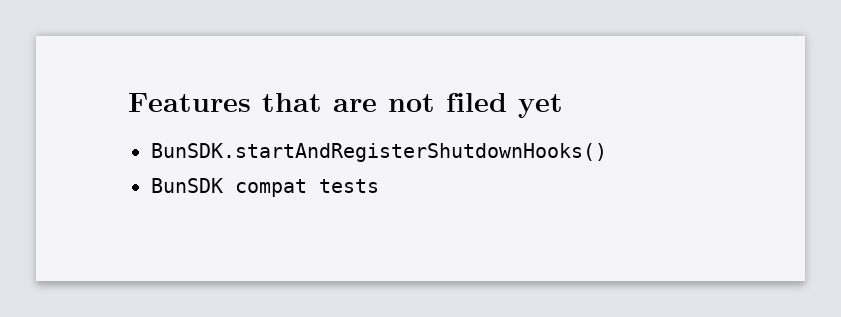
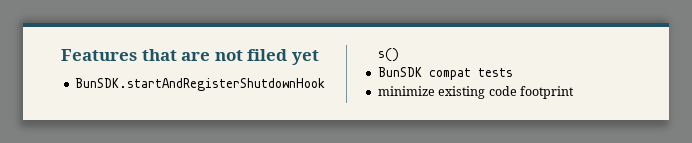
+ minimize existing code footprint

